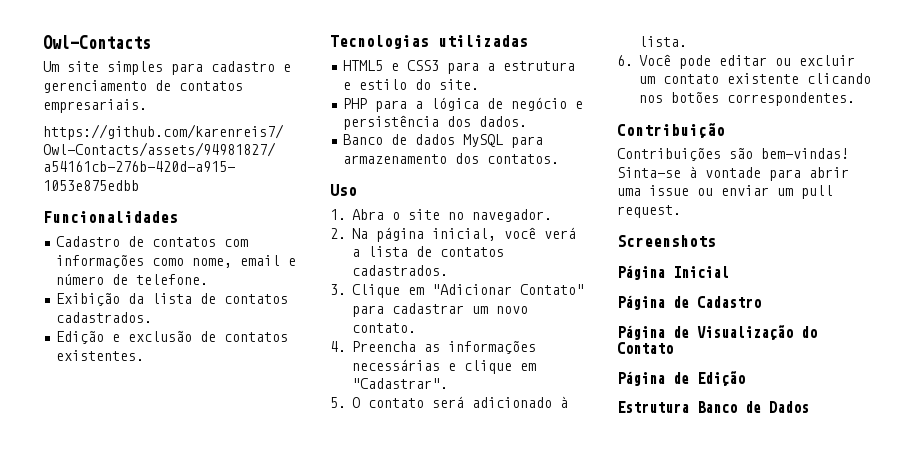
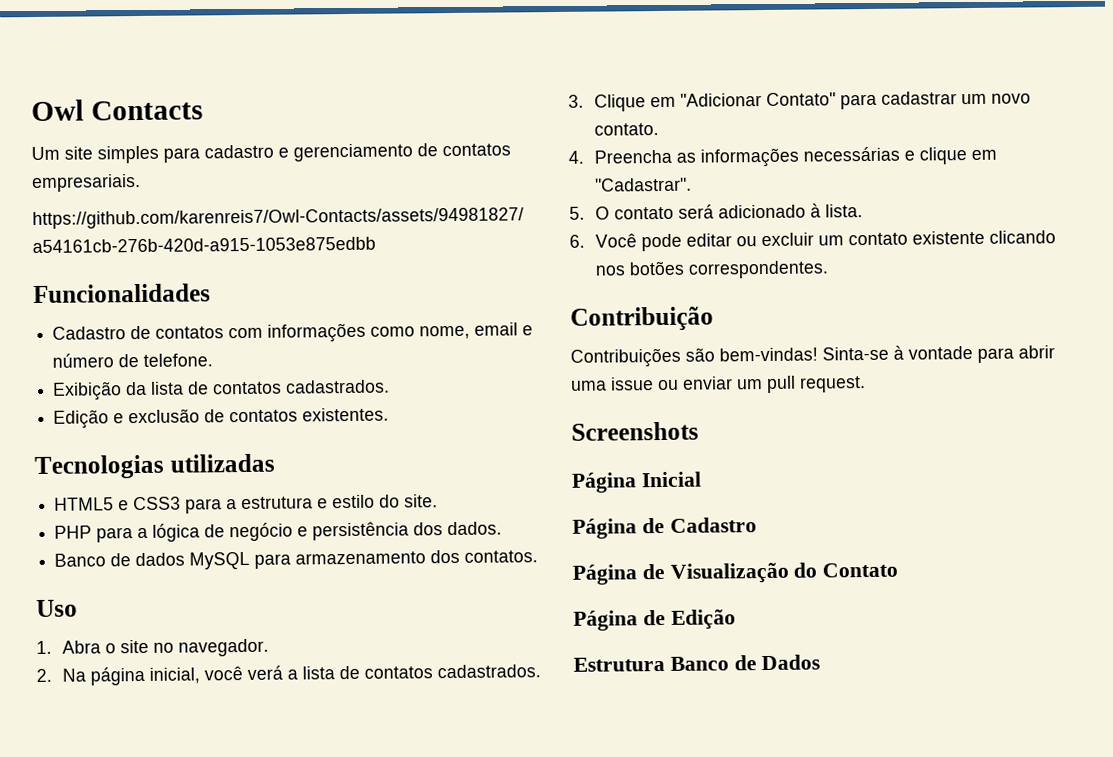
- Owl-Contacts
+ Owl Contacts

